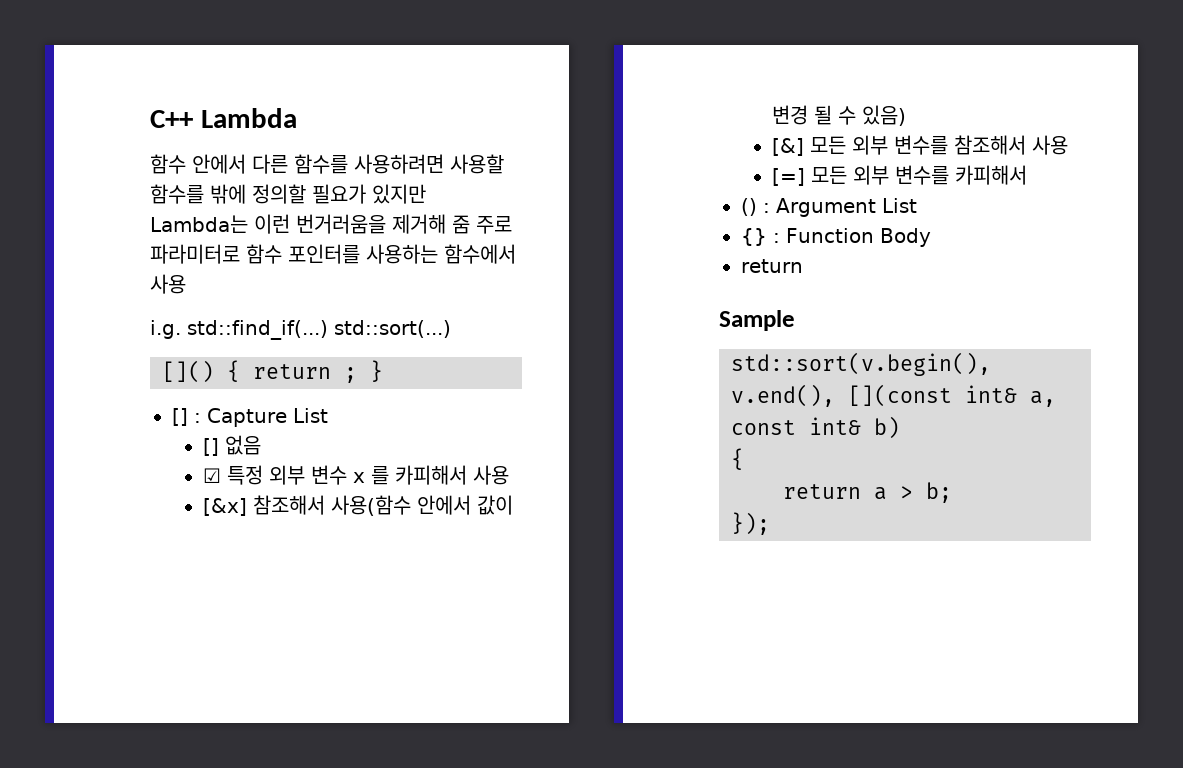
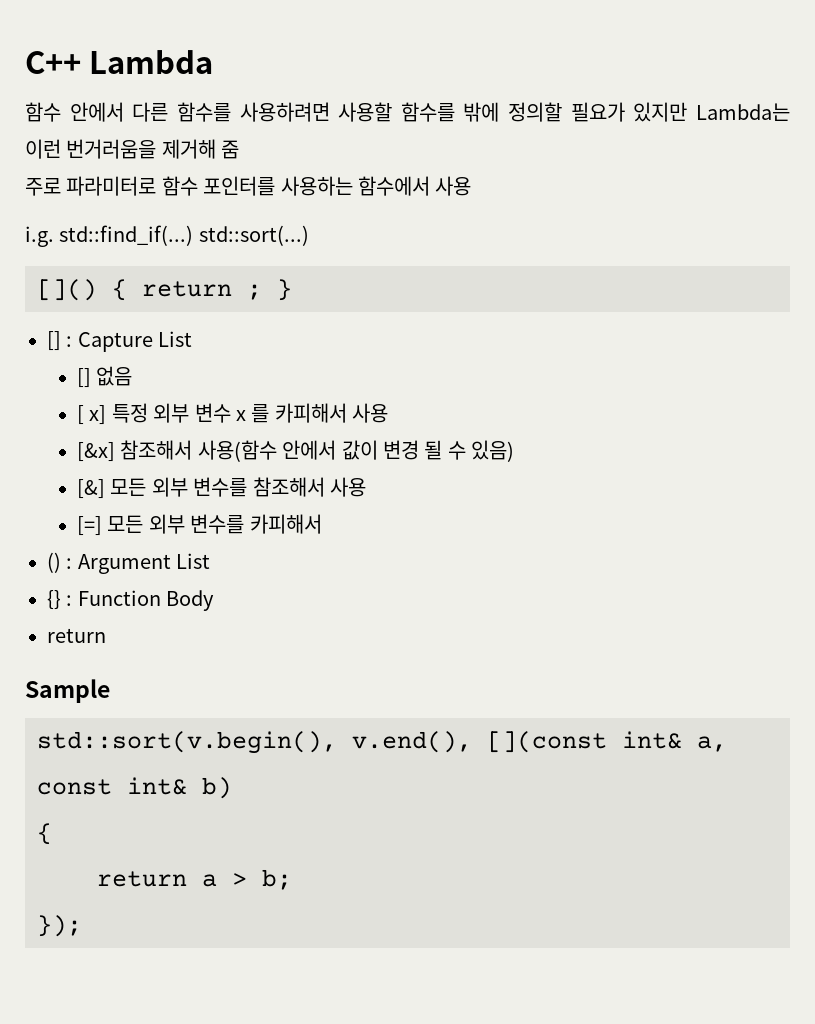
- 함수 안에서 다른 함수를 사용하려면 사용할 함수를 밖에 정의할 필요가 있지만 Lambda는 이런 번거러움을 제거해 줌 주로 파라미터로 함수 포인터를 사용하는 함수에서 사용
+ 함수 안에서 다른 함수를 사용하려면 사용할 함수를 밖에 정의할 필요가 있지만 Lambda는 이런 번거러움을 제거해 줌
+ 주로 파라미터로 함수 포인터를 사용하는 함수에서 사용
- ☑ 특정 외부 변수 x 를 카피해서 사용
+ [ x] 특정 외부 변수 x 를 카피해서 사용

